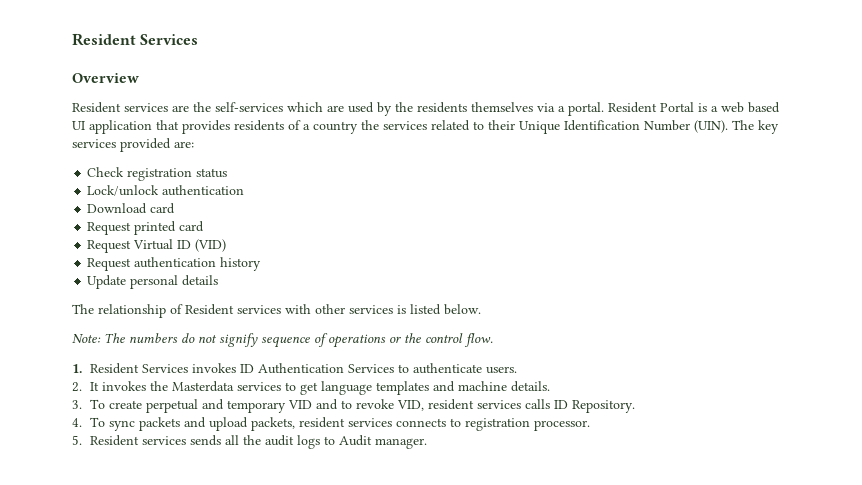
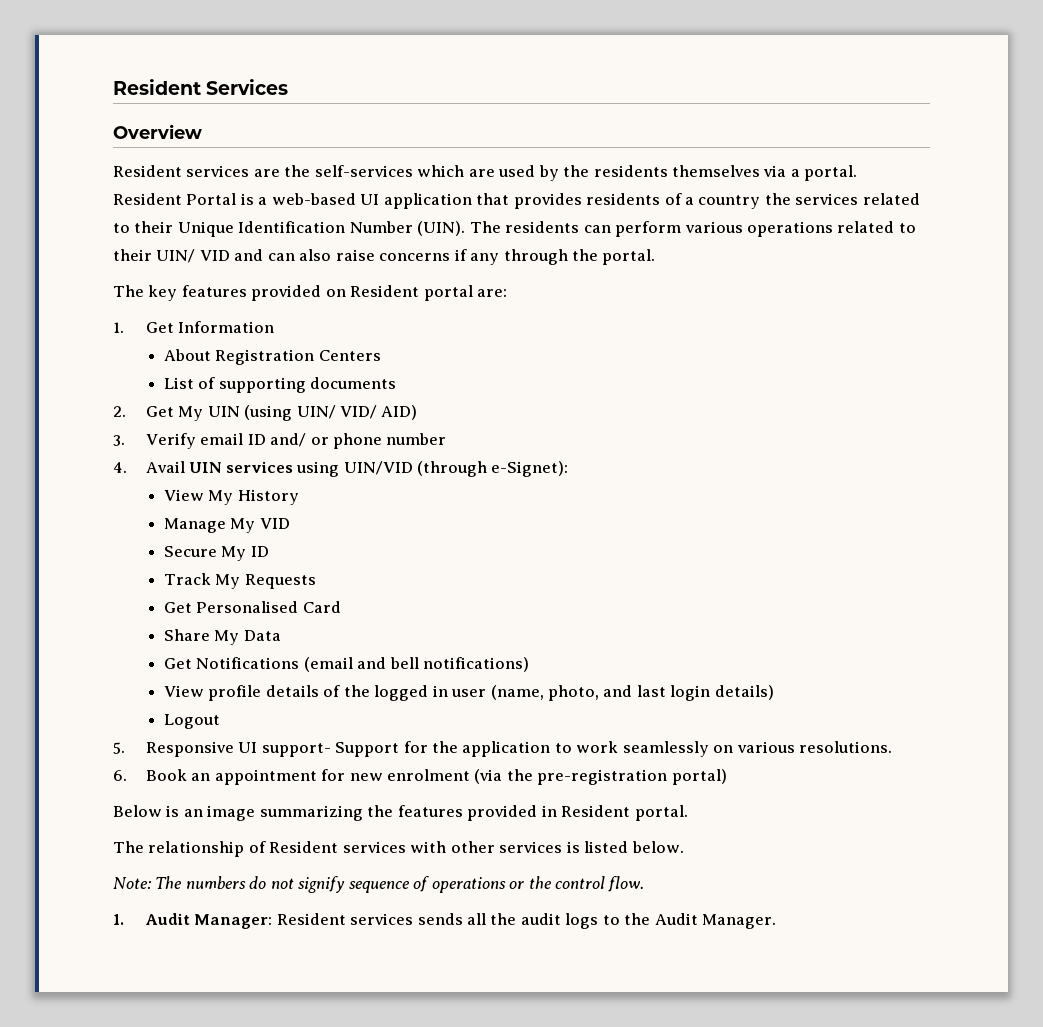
- Resident Portal is a web based UI application that provides residents of a country the services related to their Unique Identification Number (UIN).
+ Resident Portal is a web-based UI application that provides residents of a country the services related to their Unique Identification Number (UIN).
- The key services provided are:
- Check registration status
- Lock/unlock authentication
- Download card
- Request printed card
- Request Virtual ID (VID)
- Request authentication history
- Update personal details
+ The residents can perform various operations related to their UIN/ VID and can also raise concerns if any through the portal.
+ The key features provided on Resident portal are:
+ 1. Get Information
+ About Registration Centers
+ List of supporting documents
+ 2. Get My UIN (using UIN/ VID/ AID)
+ 3. Verify email ID and/ or phone number
+ 4. Avail UIN services using UIN/VID (through e-Signet):
+ View My History
+ Manage My VID
+ Secure My ID
+ Track My Requests
+ Get Personalised Card
+ Share My Data
+ Get Notifications (email and bell notifications)
+ View profile details of the logged in user (name, photo, and last login details)
+ Logout
+ 5. Responsive UI support- Support for the application to work seamlessly on various resolutions.
+ 6. Book an appointment for new enrolment (via the pre-registration portal)
+ Below is an image summarizing the features provided in Resident portal.
- 1. Resident Services invokes ID Authentication Services to authenticate users.
- 2. It invokes the Masterdata services to get language templates and machine details.
- 3. To create perpetual and temporary VID and to revoke VID, resident services calls ID Repository.
- 4. To sync packets and upload packets, resident services connects to registration processor.
- 5. Resident services sends all the audit logs to Audit manager.
+ 1. Audit Manager: Resident services sends all the audit logs to the Audit Manager.

